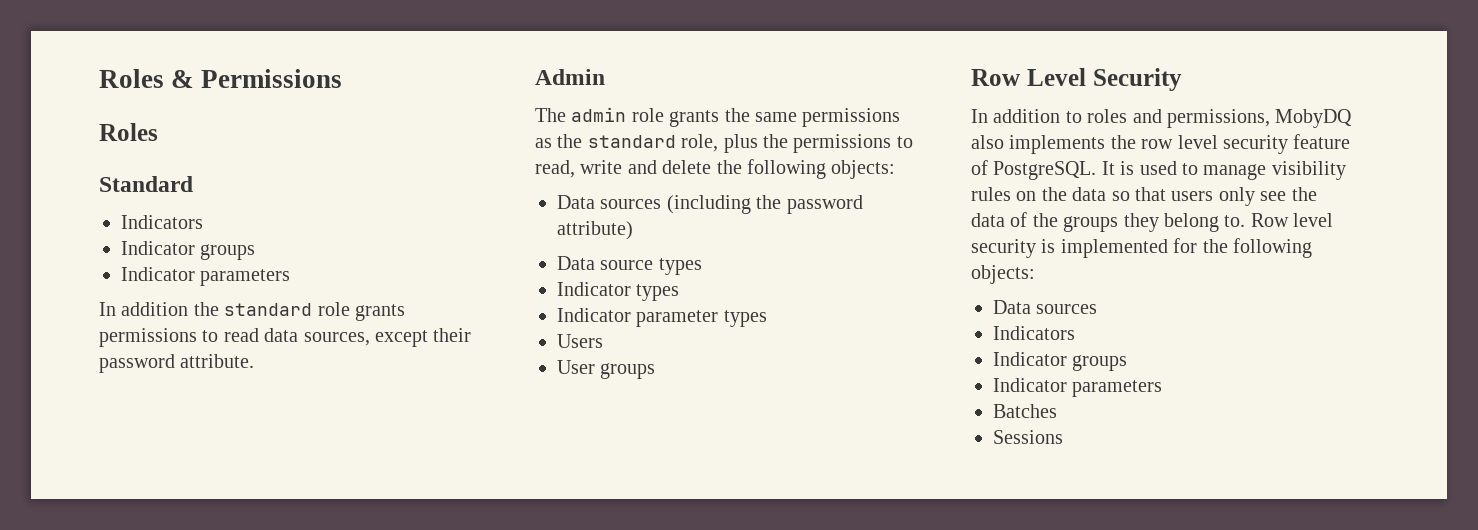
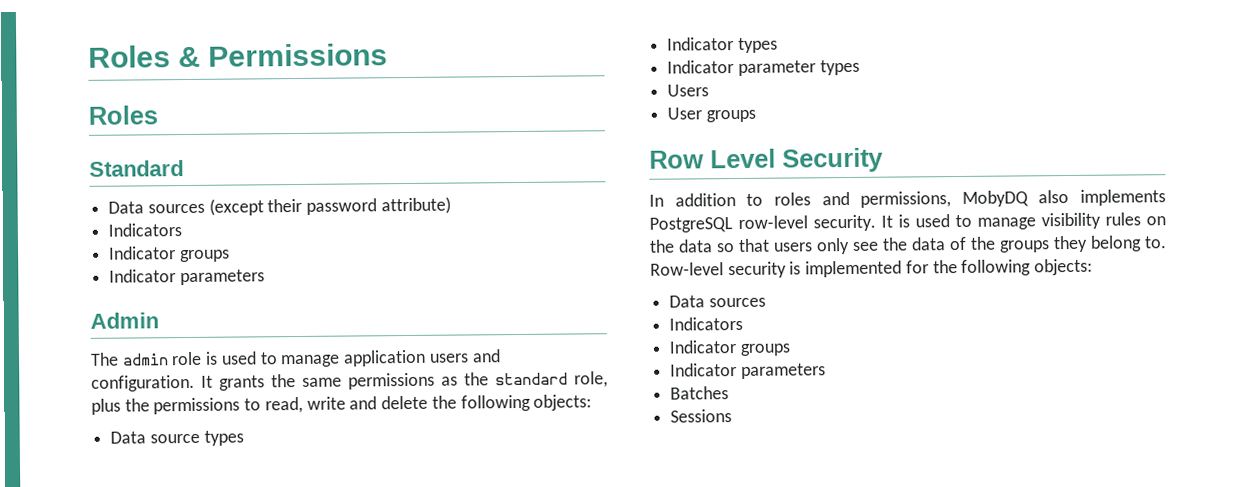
  Standard
+ Data sources (except their password attribute)
  Indicators
  Indicator groups
  Indicator parameters
- In addition the standard role grants permissions to read data sources, except their password attribute.
  Admin
- The admin role grants the same permissions as the standard role, plus the permissions to read, write and delete the following objects:
+ The admin role is used to manage application users and configuration. It grants the same permissions as the standard role, plus the permissions to read, write and delete the following objects:
- Data sources (including the password attribute)
- In addition to roles and permissions, MobyDQ also implements the row level security feature of PostgreSQL.
+ In addition to roles and permissions, MobyDQ also implements PostgreSQL row-level security.
- Row level security is implemented for the following objects:
+ Row-level security is implemented for the following objects:

